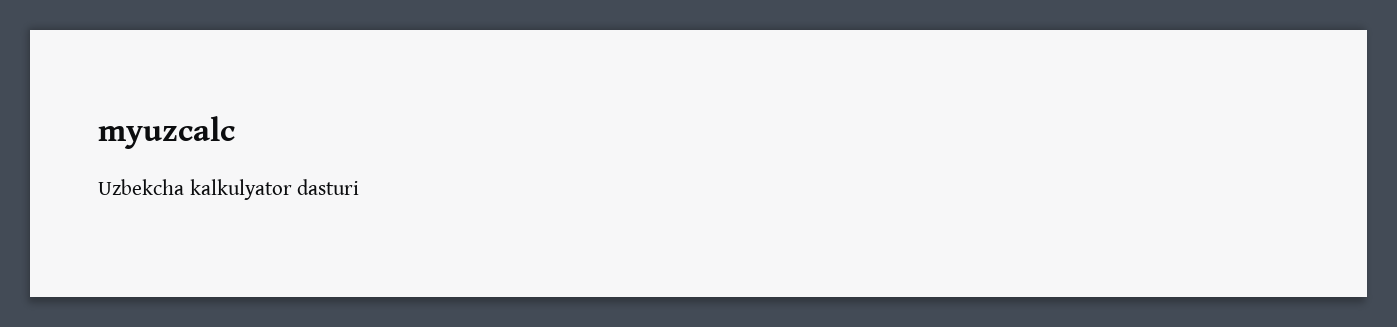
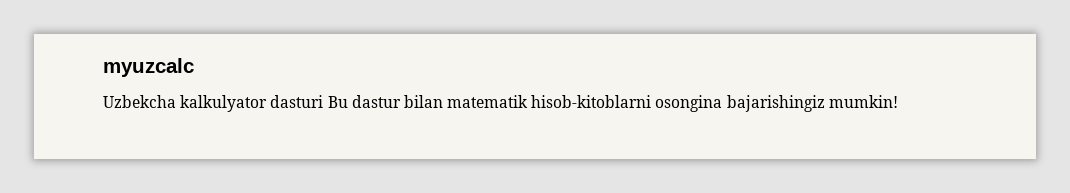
- Uzbekcha kalkulyator dasturi
+ Uzbekcha kalkulyator dasturi Bu dastur bilan matematik hisob-kitoblarni osongina bajarishingiz mumkin!

